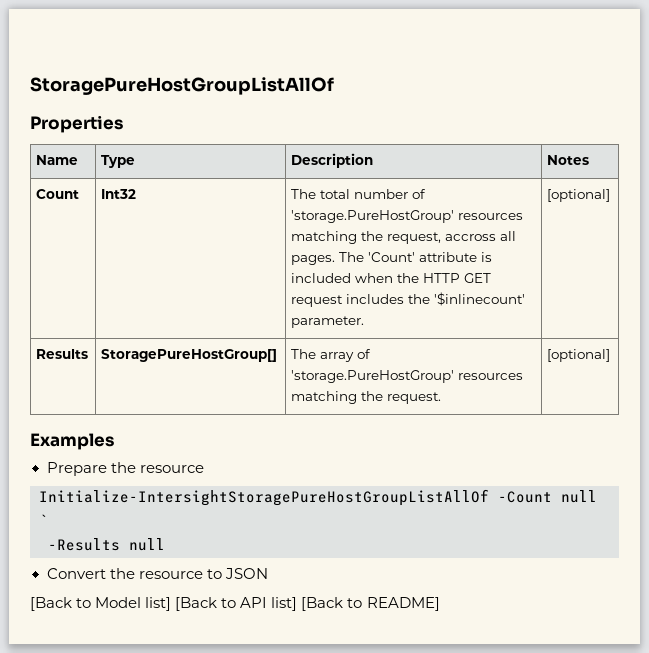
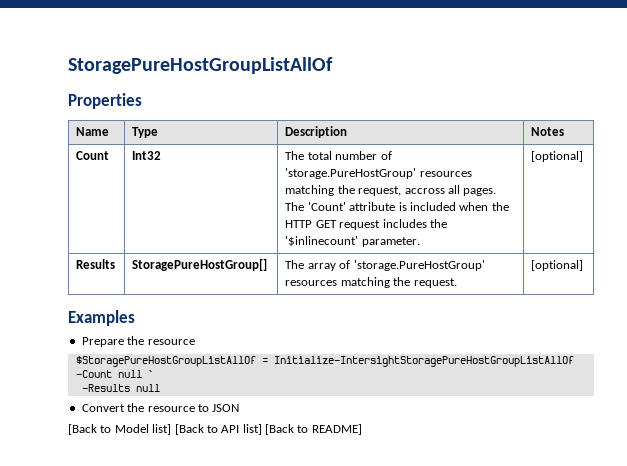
- Initialize-IntersightStoragePureHostGroupListAllOf -Count null `
+ $StoragePureHostGroupListAllOf = Initialize-IntersightStoragePureHostGroupListAllOf -Count null `

